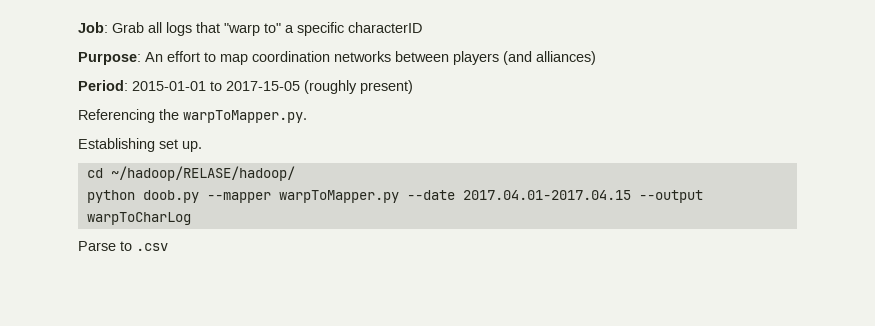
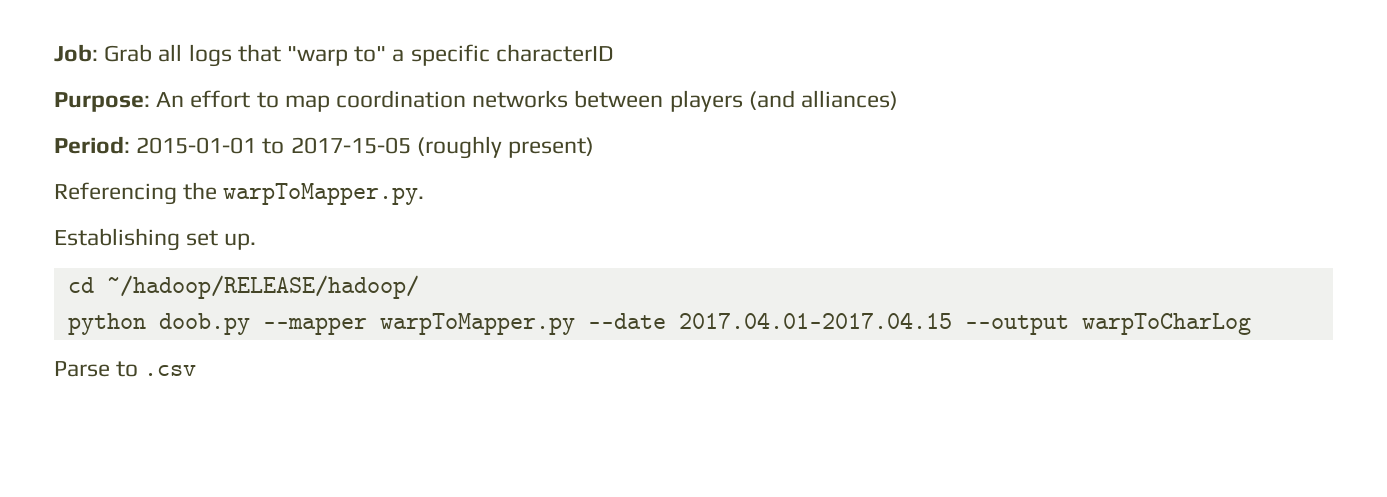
- cd ~/hadoop/RELASE/hadoop/
+ cd ~/hadoop/RELEASE/hadoop/

